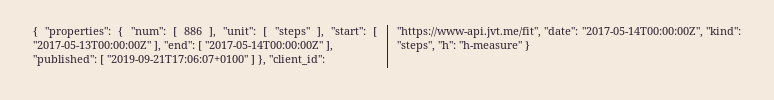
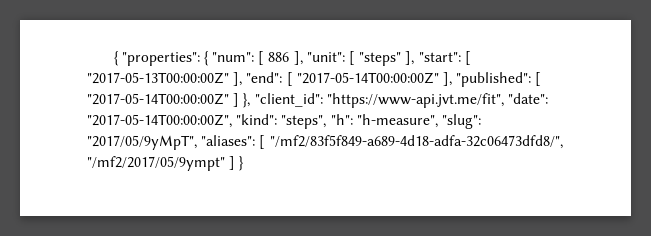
- { "properties": { "num": [ 886 ], "unit": [ "steps" ], "start": [ "2017-05-13T00:00:00Z" ], "end": [ "2017-05-14T00:00:00Z" ], "published": [ "2019-09-21T17:06:07+0100" ] }, "client_id": "https://www-api.jvt.me/fit", "date": "2017-05-14T00:00:00Z", "kind": "steps", "h": "h-measure" }
+ { "properties": { "num": [ 886 ], "unit": [ "steps" ], "start": [ "2017-05-13T00:00:00Z" ], "end": [ "2017-05-14T00:00:00Z" ], "published": [ "2017-05-14T00:00:00Z" ] }, "client_id": "https://www-api.jvt.me/fit", "date": "2017-05-14T00:00:00Z", "kind": "steps", "h": "h-measure", "slug": "2017/05/9yMpT", "aliases": [ "/mf2/83f5f849-a689-4d18-adfa-32c06473dfd8/", "/mf2/2017/05/9ympt" ] }

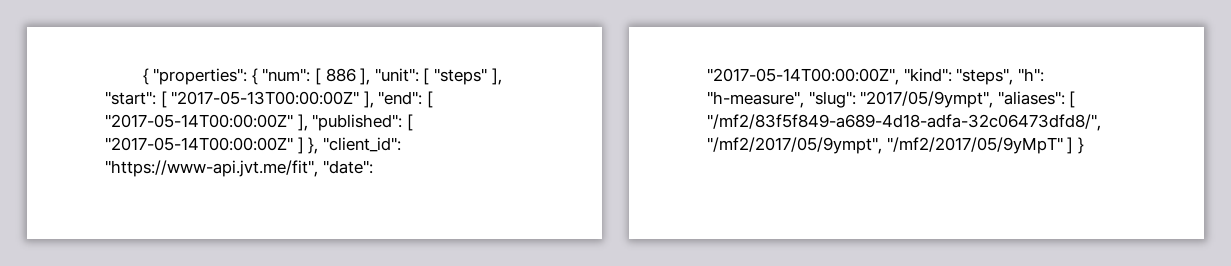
- { "properties": { "num": [ 886 ], "unit": [ "steps" ], "start": [ "2017-05-13T00:00:00Z" ], "end": [ "2017-05-14T00:00:00Z" ], "published": [ "2017-05-14T00:00:00Z" ] }, "client_id": "https://www-api.jvt.me/fit", "date": "2017-05-14T00:00:00Z", "kind": "steps", "h": "h-measure", "slug": "2017/05/9yMpT", "aliases": [ "/mf2/83f5f849-a689-4d18-adfa-32c06473dfd8/", "/mf2/2017/05/9ympt" ] }
+ { "properties": { "num": [ 886 ], "unit": [ "steps" ], "start": [ "2017-05-13T00:00:00Z" ], "end": [ "2017-05-14T00:00:00Z" ], "published": [ "2017-05-14T00:00:00Z" ] }, "client_id": "https://www-api.jvt.me/fit", "date": "2017-05-14T00:00:00Z", "kind": "steps", "h": "h-measure", "slug": "2017/05/9ympt", "aliases": [ "/mf2/83f5f849-a689-4d18-adfa-32c06473dfd8/", "/mf2/2017/05/9ympt", "/mf2/2017/05/9yMpT" ] }

